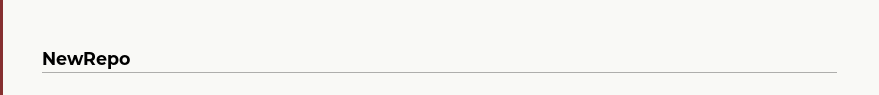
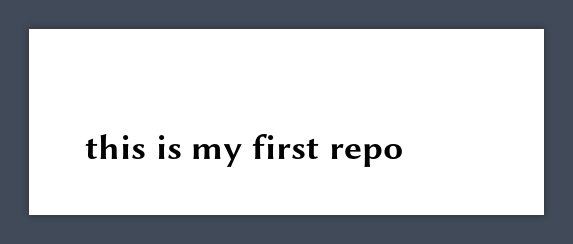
- NewRepo
+ this is my first repo

